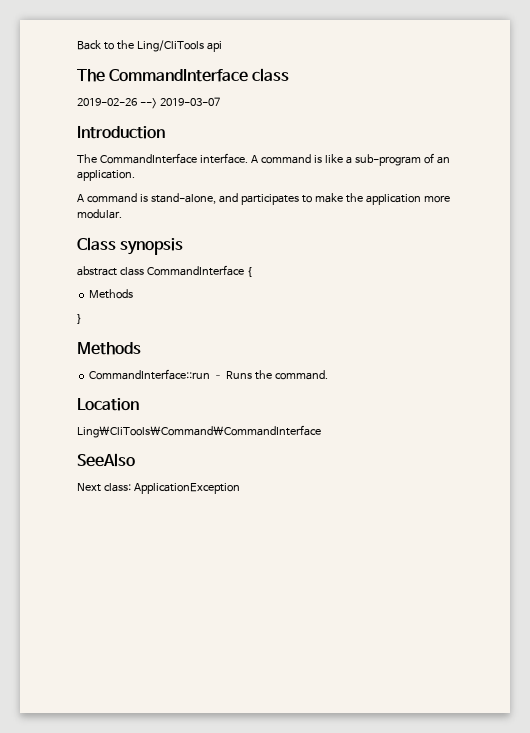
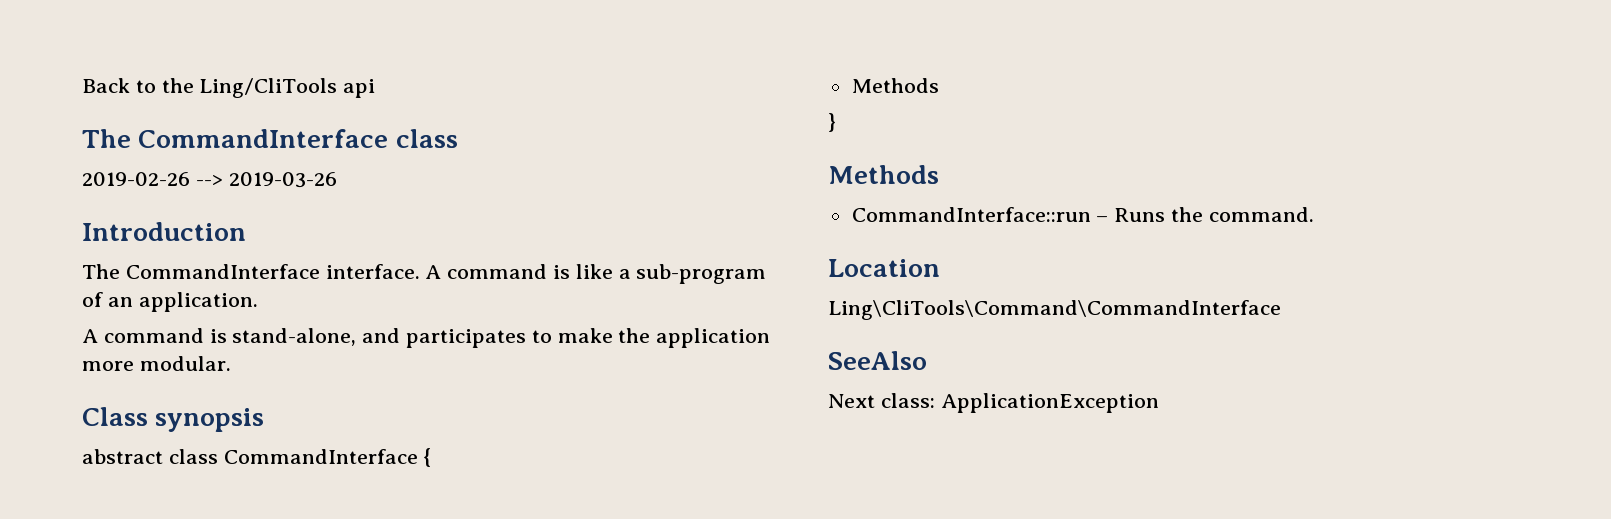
- 2019-02-26 --> 2019-03-07
+ 2019-02-26 --> 2019-03-26

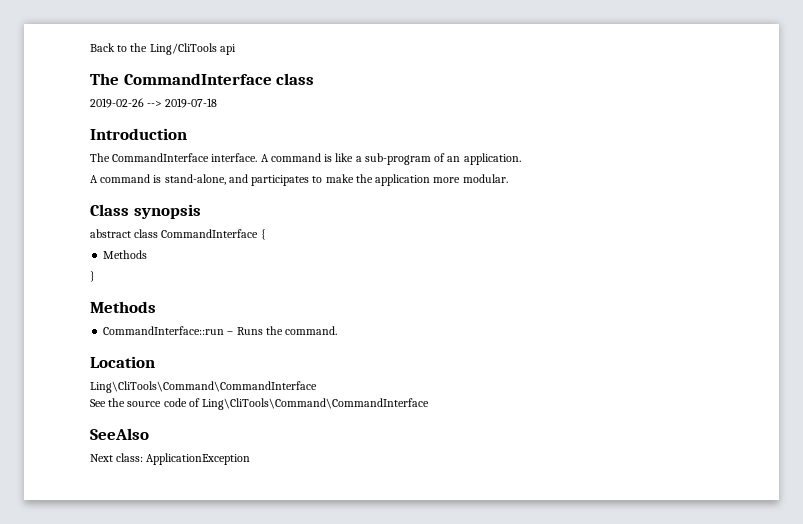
- 2019-02-26 --> 2019-03-26
+ 2019-02-26 --> 2019-07-18
+ See the source code of Ling\CliTools\Command\CommandInterface

